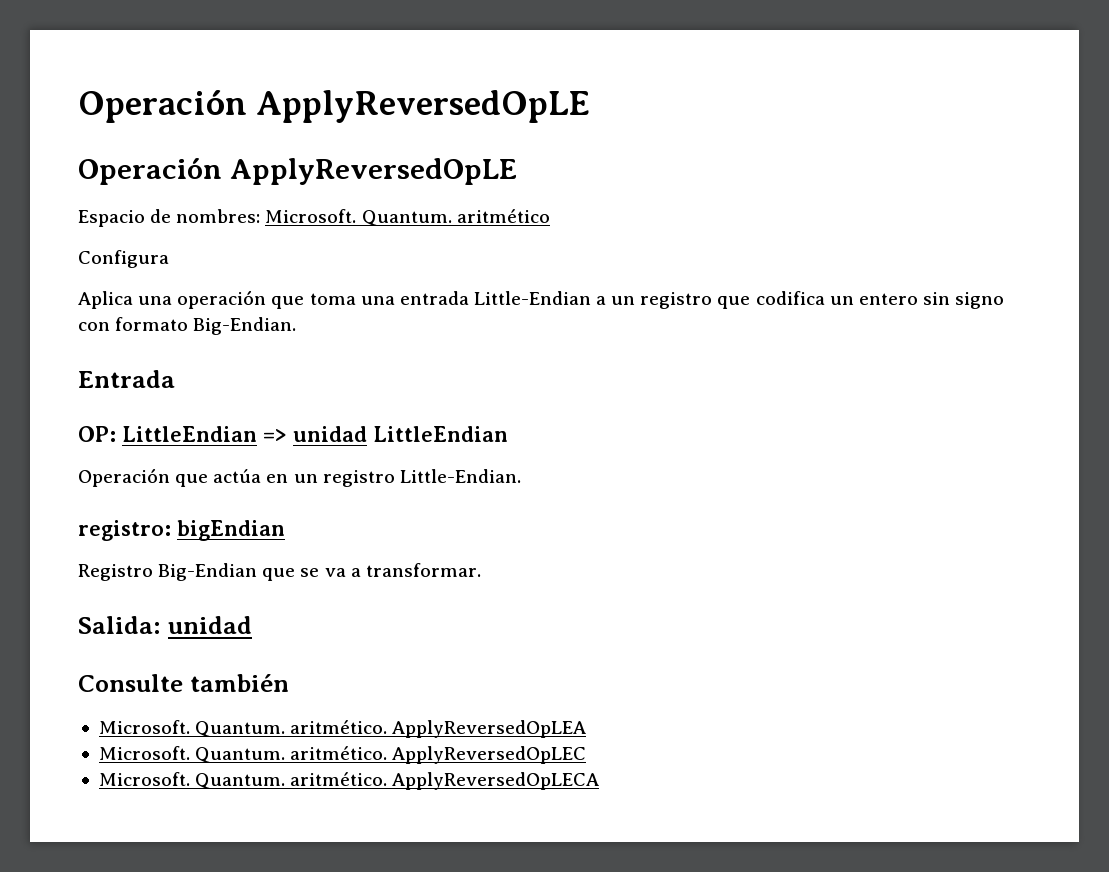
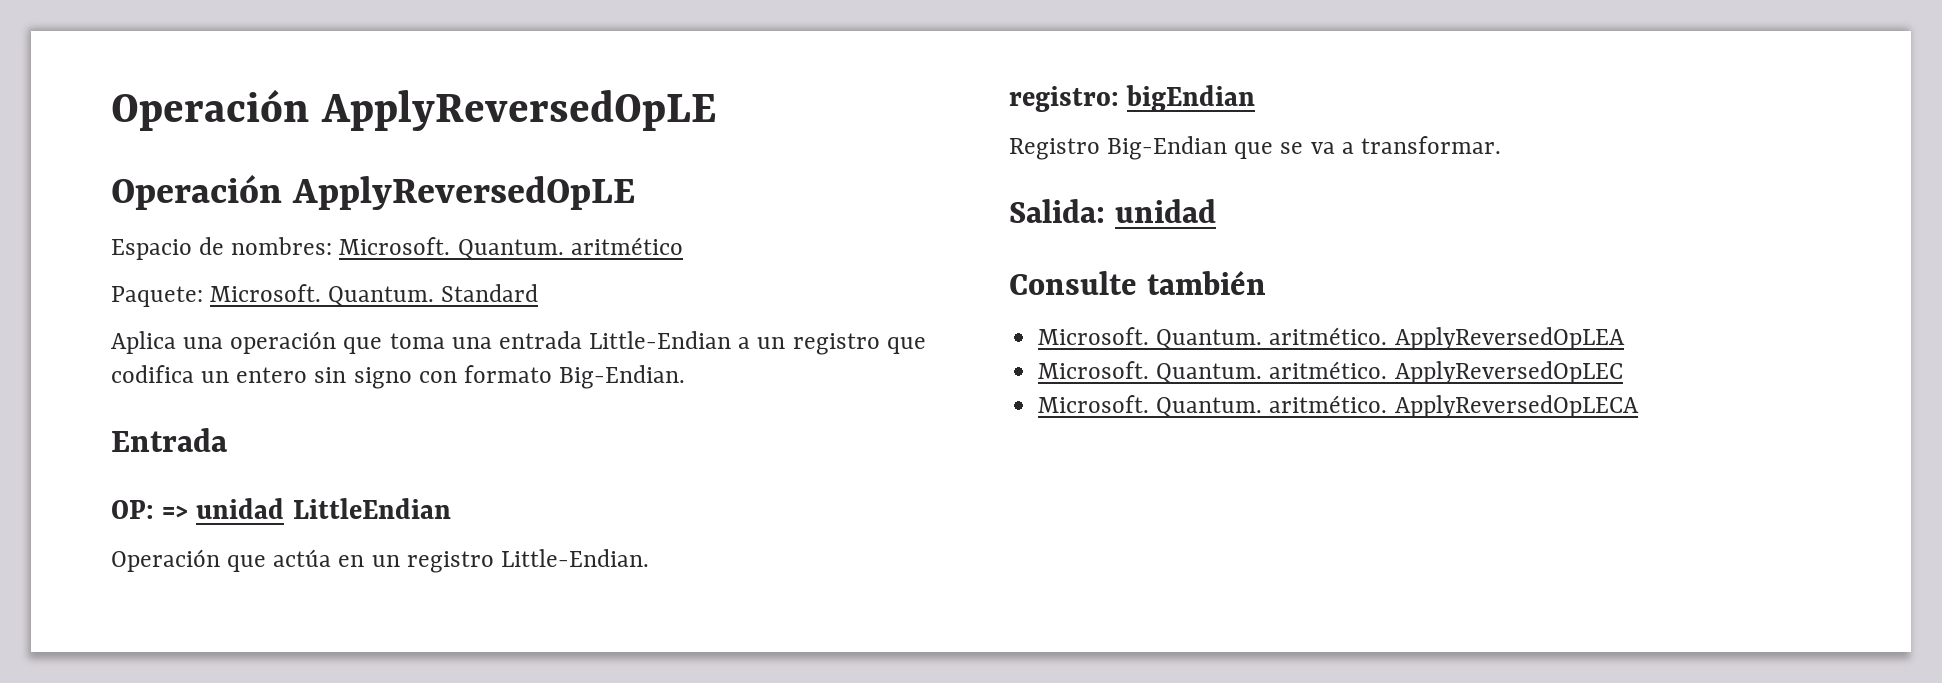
- Configura
+ Paquete: Microsoft. Quantum. Standard
- OP: LittleEndian => unidad LittleEndian
+ OP: => unidad LittleEndian

